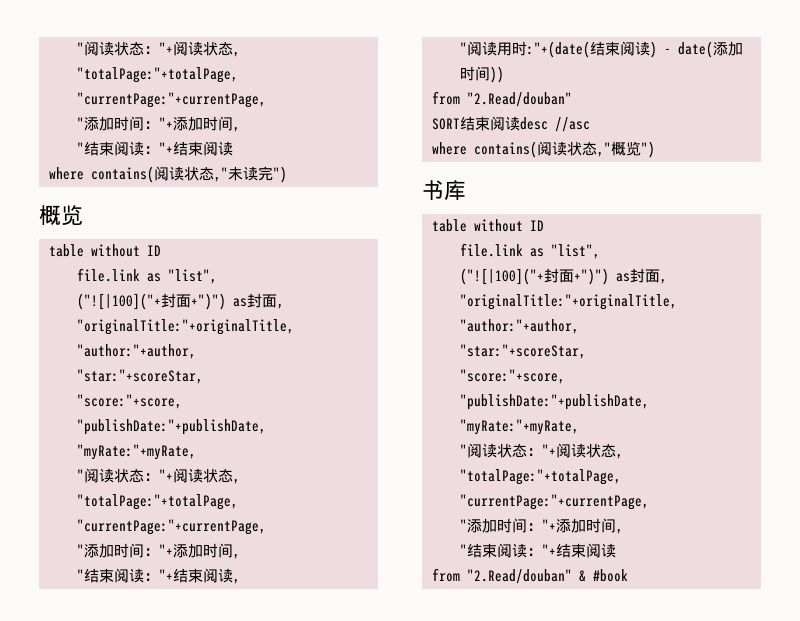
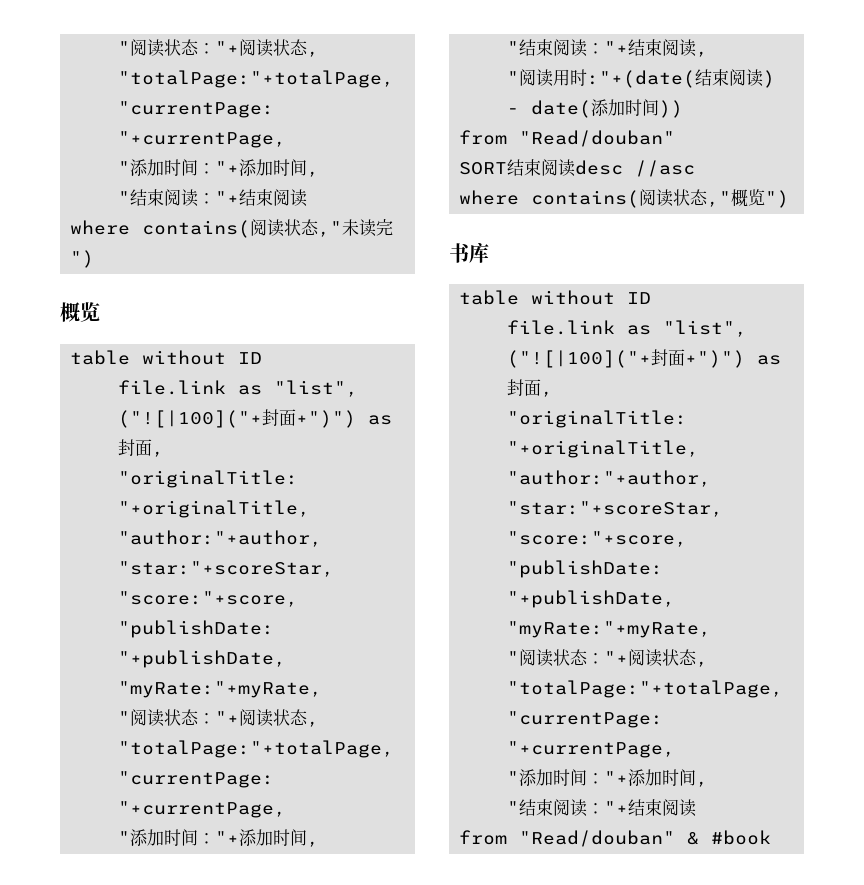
  "阅读用时:"+(date(结束阅读) - date(添加时间))
- from "2.Read/douban"
+ from "Read/douban"
- from "2.Read/douban" & #book
+ from "Read/douban" & #book

